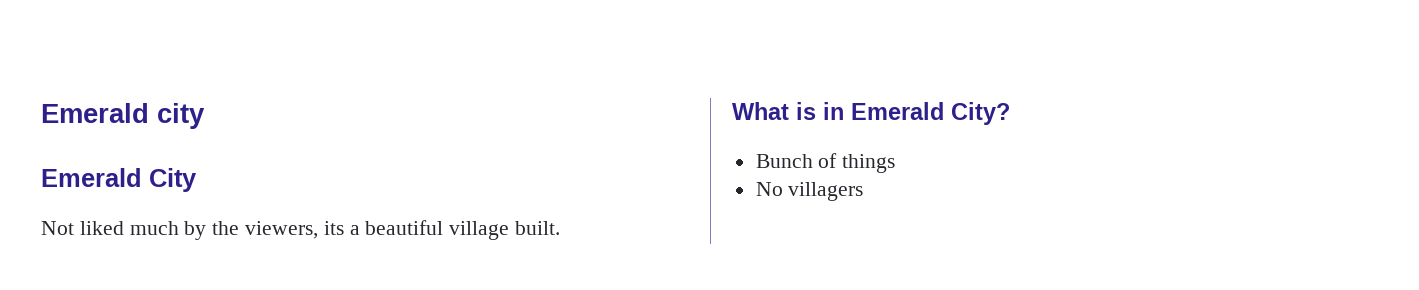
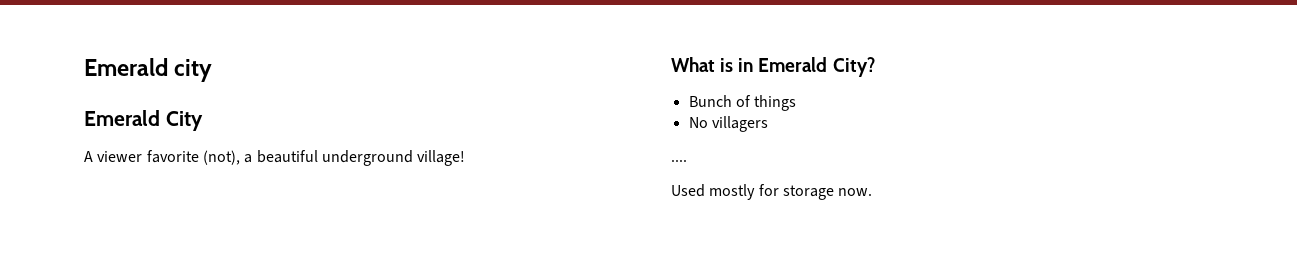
- Not liked much by the viewers, its a beautiful village built.
+ A viewer favorite (not), a beautiful underground village!
+ ....
+ Used mostly for storage now.

